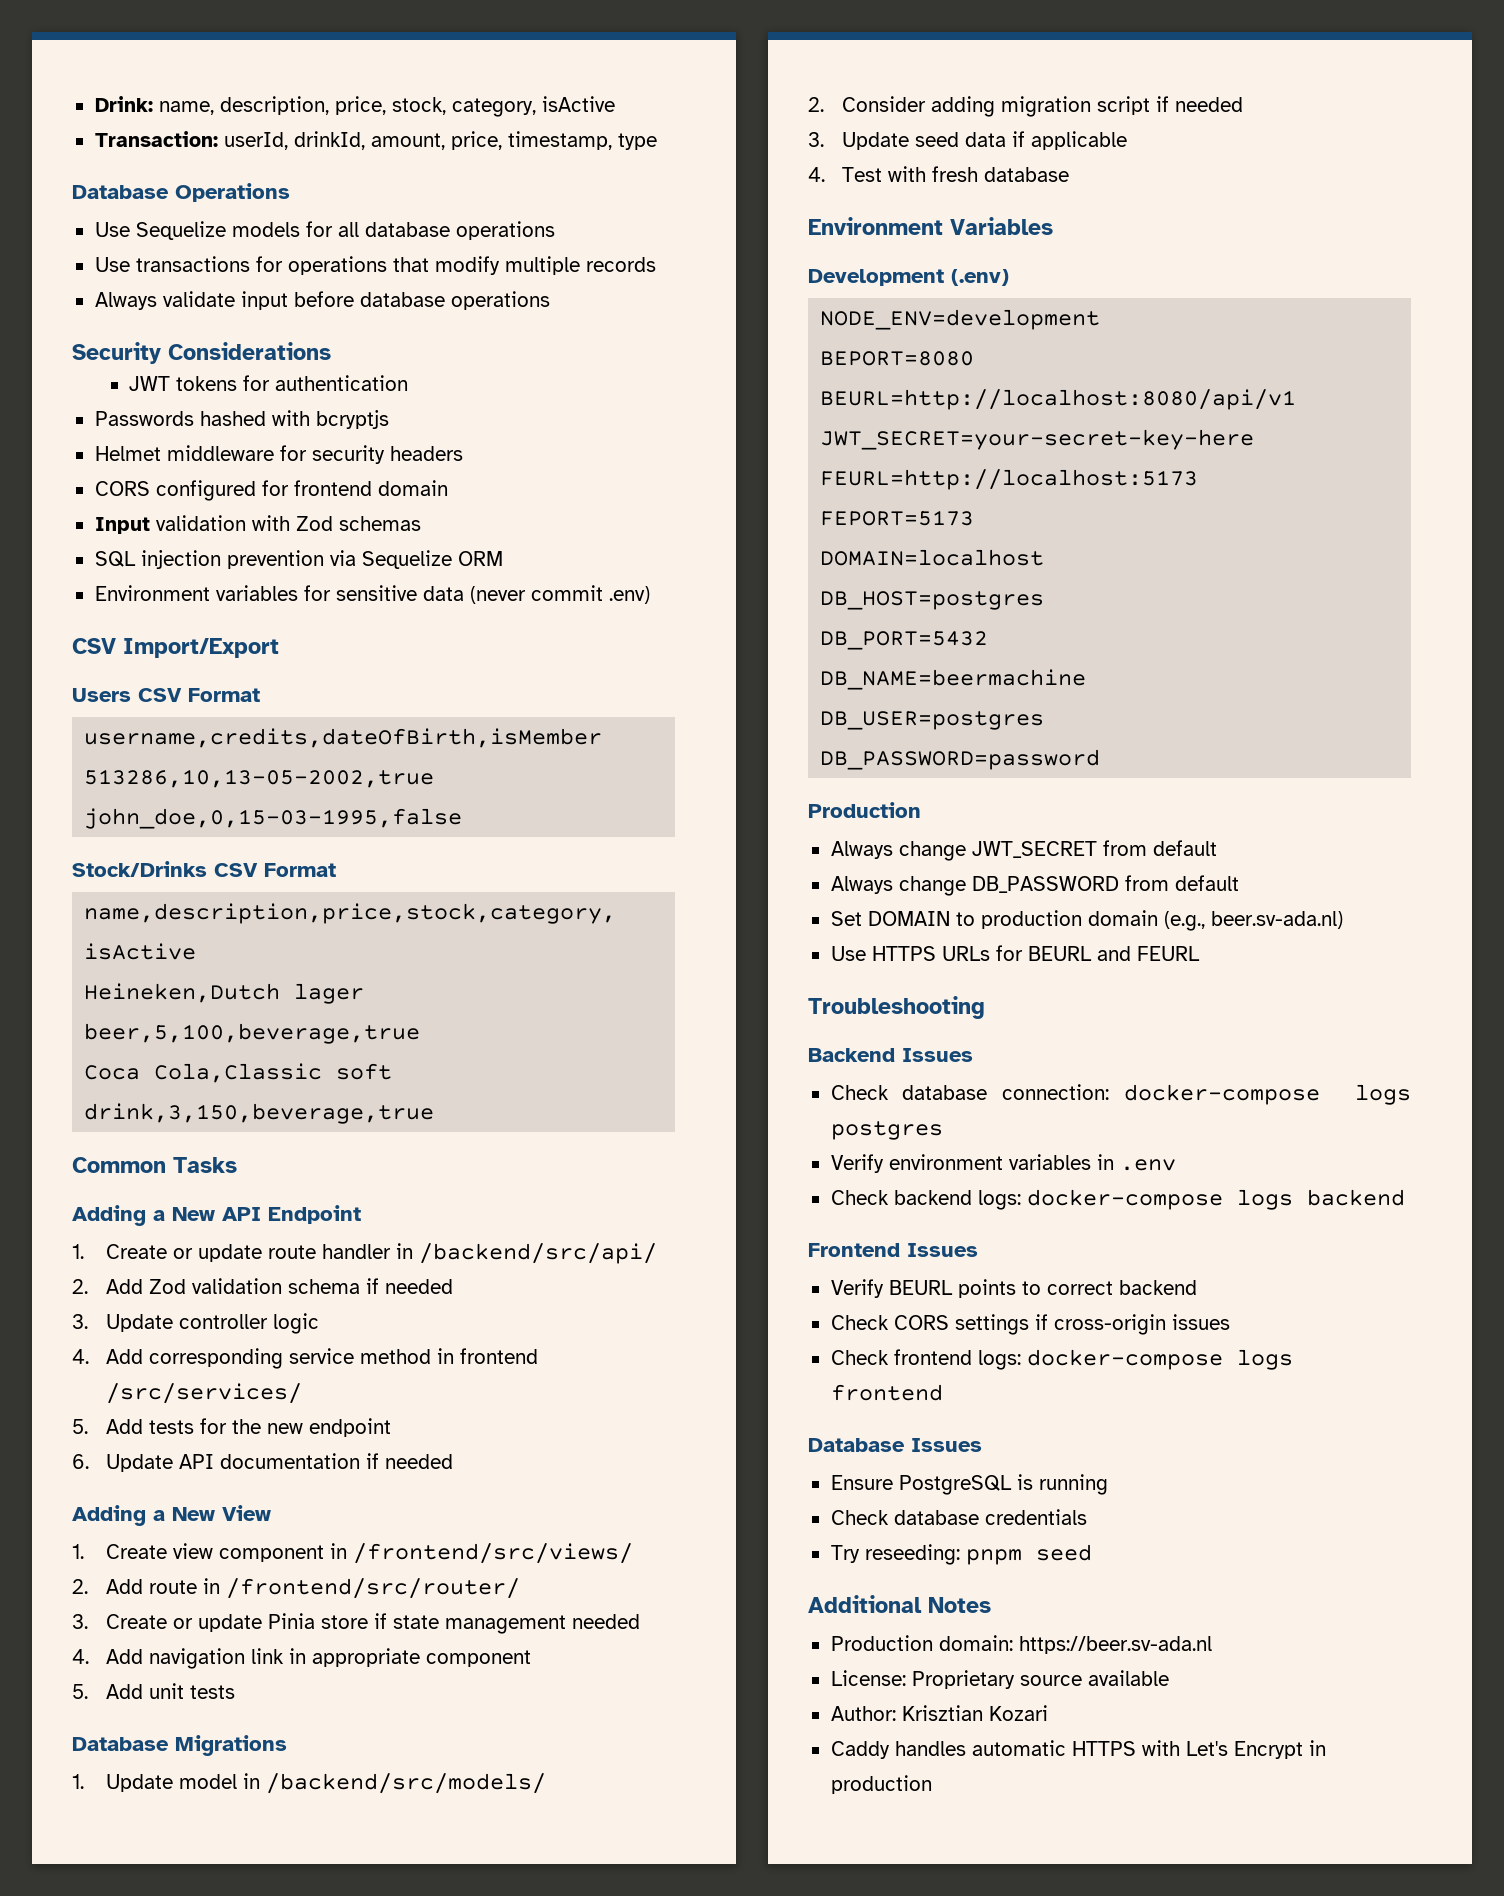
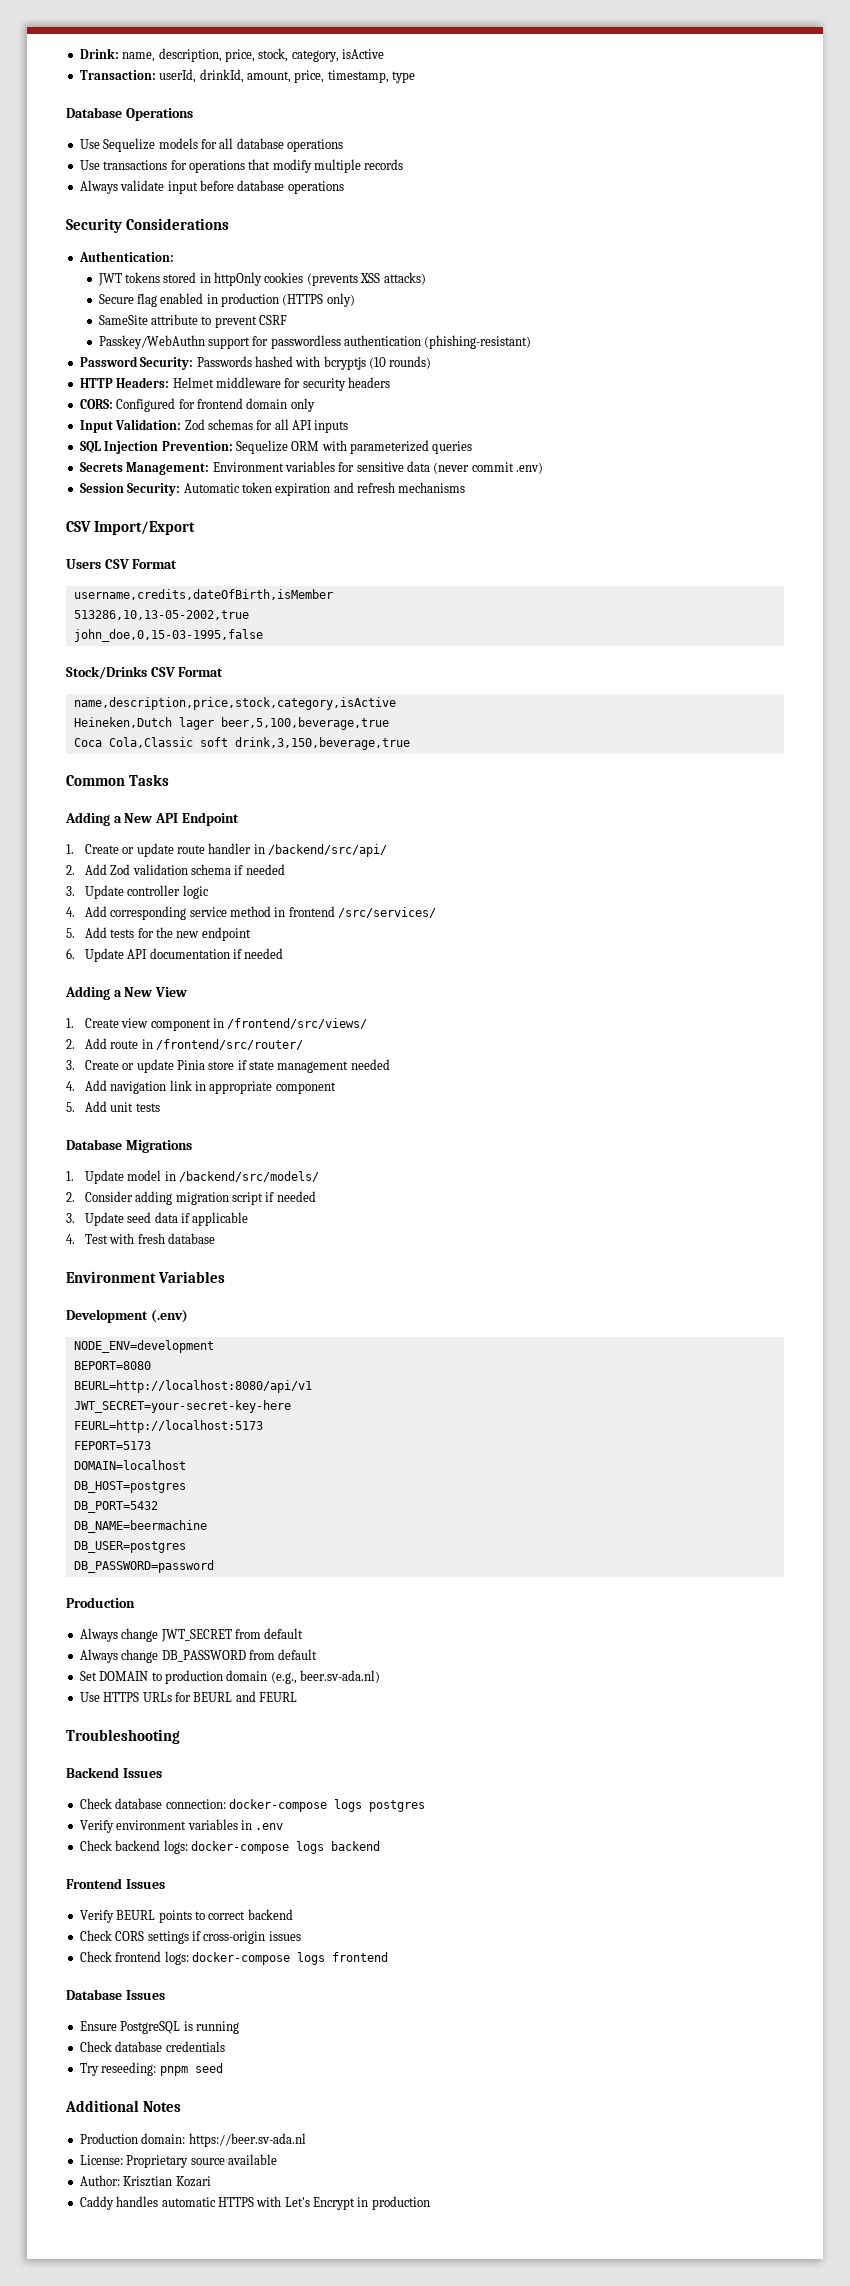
+ Authentication:
- JWT tokens for authentication
- Passwords hashed with bcryptjs
- Helmet middleware for security headers
+ JWT tokens stored in httpOnly cookies (prevents XSS attacks)
+ Secure flag enabled in production (HTTPS only)
+ SameSite attribute to prevent CSRF
+ Passkey/WebAuthn support for passwordless authentication (phishing-resistant)
+ Password Security: Passwords hashed with bcryptjs (10 rounds)
+ HTTP Headers: Helmet middleware for security headers
- CORS configured for frontend domain
+ CORS: Configured for frontend domain only
- Input validation with Zod schemas
- SQL injection prevention via Sequelize ORM
- Environment variables for sensitive data (never commit .env)
+ Input Validation: Zod schemas for all API inputs
+ SQL Injection Prevention: Sequelize ORM with parameterized queries
+ Secrets Management: Environment variables for sensitive data (never commit .env)
+ Session Security: Automatic token expiration and refresh mechanisms

